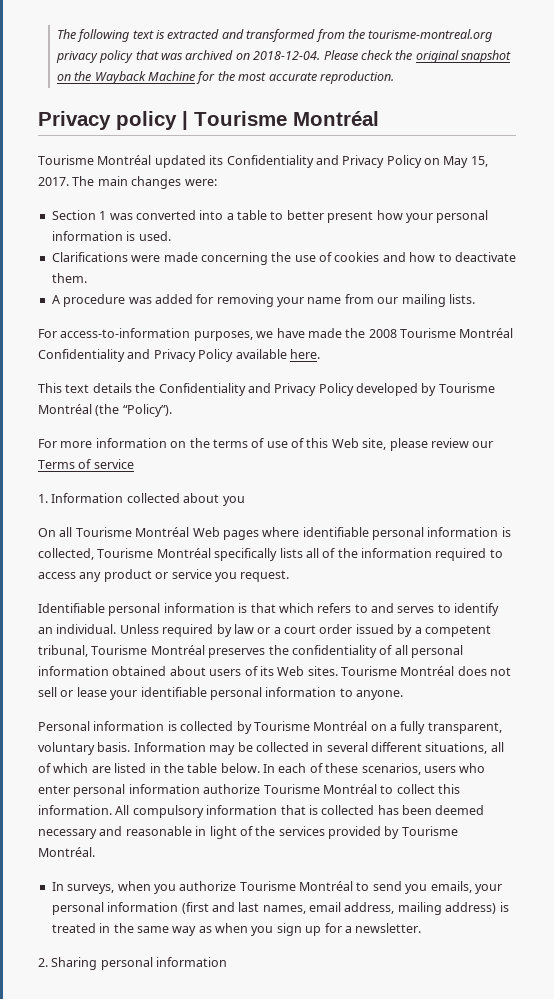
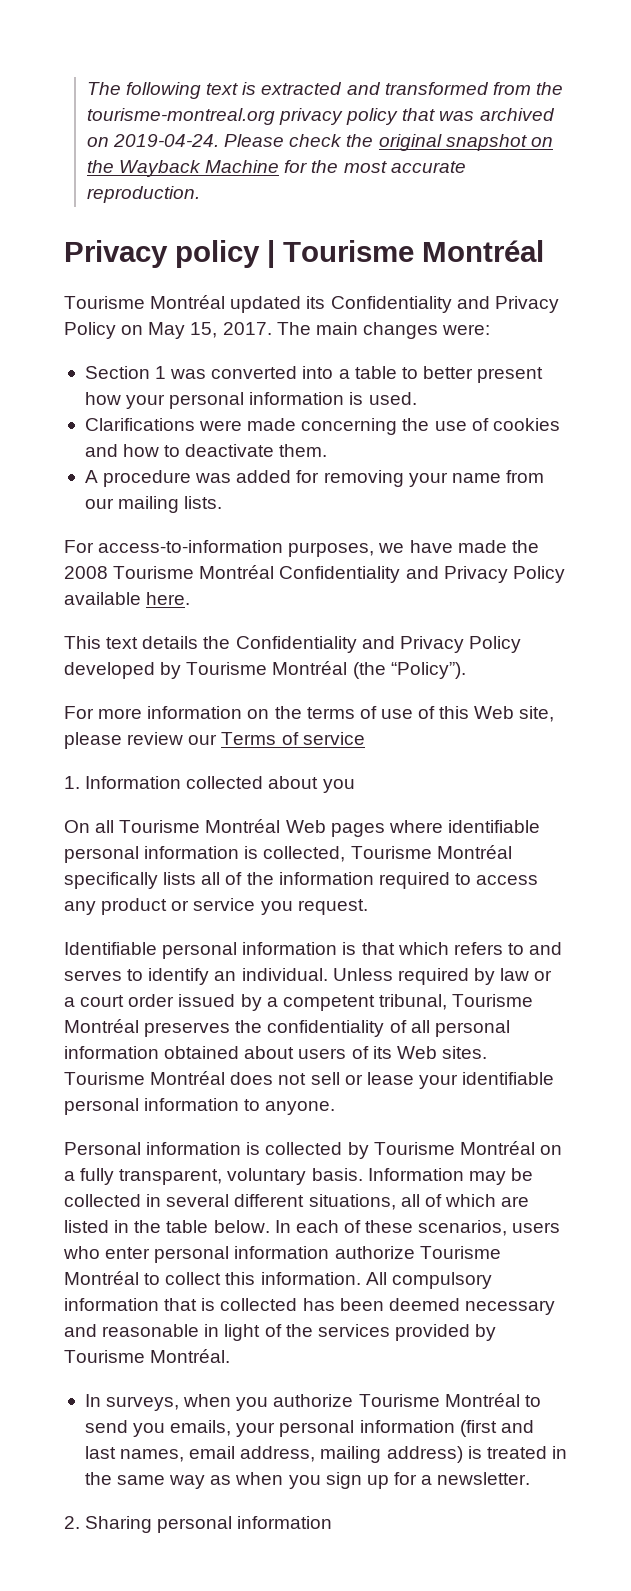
- The following text is extracted and transformed from the tourisme-montreal.org privacy policy that was archived on 2018-12-04.
+ The following text is extracted and transformed from the tourisme-montreal.org privacy policy that was archived on 2019-04-24.

